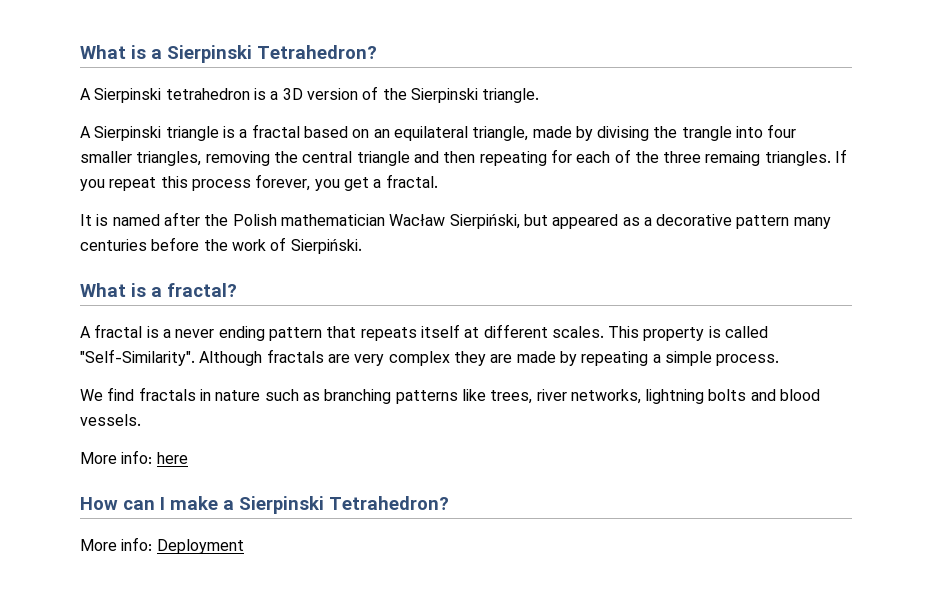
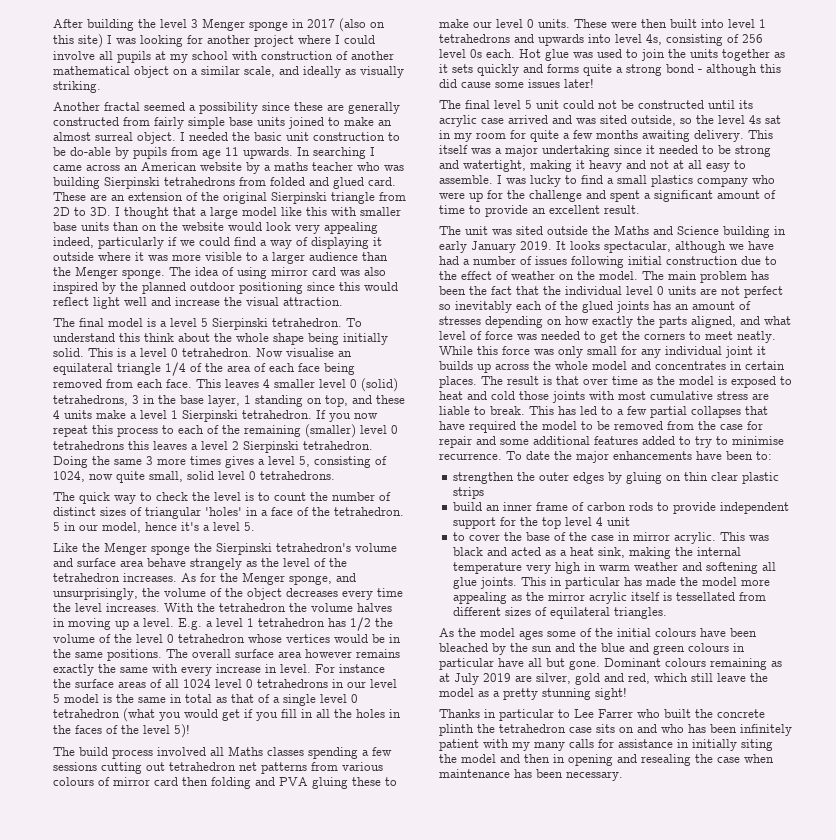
- What is a Sierpinski Tetrahedron?
- A Sierpinski tetrahedron is a 3D version of the Sierpinski triangle.
- A Sierpinski triangle is a fractal based on an equilateral triangle, made by divising the trangle into four smaller triangles, removing the central triangle and then repeating for each of the three remaing triangles. If you repeat this process forever, you get a fractal.
- It is named after the Polish mathematician Wacław Sierpiński, but appeared as a decorative pattern many centuries before the work of Sierpiński.
- What is a fractal?
- A fractal is a never ending pattern that repeats itself at different scales. This property is called "Self-Similarity". Although fractals are very complex they are made by repeating a simple process.
- We find fractals in nature such as branching patterns like trees, river networks, lightning bolts and blood vessels.
- More info: here
- How can I make a Sierpinski Tetrahedron?
- More info: Deployment
+ After building the level 3 Menger sponge in 2017 (also on this site) I was looking for another project where I could involve all pupils at my school with construction of another mathematical object on a similar scale, and ideally as visually striking.
+ Another fractal seemed a possibility since these are generally constructed from fairly simple base units joined to make an almost surreal object. I needed the basic unit construction to be do-able by pupils from age 11 upwards. In searching I came across an American website by a maths teacher who was building Sierpinski tetrahedrons from folded and glued card. These are an extension of the original Sierpinski triangle from 2D to 3D. I thought that a large model like this with smaller base units than on the website would look very appealing indeed, particularly if we could find a way of displaying it outside where it was more visible to a larger audience than the Menger sponge. The idea of using mirror card was also inspired by the planned outdoor positioning since this would reflect light well and increase the visual attraction.
+ The final model is a level 5 Sierpinski tetrahedron. To understand this think about the whole shape being initially solid. This is a level 0 tetrahedron. Now visualise an equilateral triangle 1/4 of the area of each face being removed from each face. This leaves 4 smaller level 0 (solid) tetrahedrons, 3 in the base layer, 1 standing on top, and these 4 units make a level 1 Sierpinski tetrahedron. If you now repeat this process to each of the remaining (smaller) level 0 tetrahedrons this leaves a level 2 Sierpinski tetrahedron. Doing the same 3 more times gives a level 5, consisting of 1024, now quite small, solid level 0 tetrahedrons.
+ The quick way to check the level is to count the number of distinct sizes of triangular 'holes' in a face of the tetrahedron. 5 in our model, hence it's a level 5.
+ Like the Menger sponge the Sierpinski tetrahedron's volume and surface area behave strangely as the level of the tetrahedron increases. As for the Menger sponge, and unsurprisingly, the volume of the object decreases every time the level increases. With the tetrahedron the volume halves in moving up a level. E.g. a level 1 tetrahedron has 1/2 the volume of the level 0 tetrahedron whose vertices would be in the same positions. The overall surface area however remains exactly the same with every increase in level. For instance the surface areas of all 1024 level 0 tetrahedrons in our level 5 model is the same in total as that of a single level 0 tetrahedron (what you would get if you fill in all the holes in the faces of the level 5)!
+ The build process involved all Maths classes spending a few sessions cutting out tetrahedron net patterns from various colours of mirror card then folding and PVA gluing these to make our level 0 units. These were then built into level 1 tetrahedrons and upwards into level 4s, consisting of 256 level 0s each. Hot glue was used to join the units together as it sets quickly and forms quite a strong bond - although this did cause some issues later!
+ The final level 5 unit could not be constructed until its acrylic case arrived and was sited outside, so the level 4s sat in my room for quite a few months awaiting delivery. This itself was a major undertaking since it needed to be strong and watertight, making it heavy and not at all easy to assemble. I was lucky to find a small plastics company who were up for the challenge and spent a significant amount of time to provide an excellent result.
+ The unit was sited outside the Maths and Science building in early January 2019. It looks spectacular, although we have had a number of issues following initial construction due to the effect of weather on the model. The main problem has been the fact that the individual level 0 units are not perfect so inevitably each of the glued joints has an amount of stresses depending on how exactly the parts aligned, and what level of force was needed to get the corners to meet neatly. While this force was only small for any individual joint it builds up across the whole model and concentrates in certain places. The result is that over time as the model is exposed to heat and cold those joints with most cumulative stress are liable to break. This has led to a few partial collapses that have required the model to be removed from the case for repair and some additional features added to try to minimise recurrence. To date the major enhancements have been to:
+ strengthen the outer edges by gluing on thin clear plastic strips
+ build an inner frame of carbon rods to provide independent support for the top level 4 unit
+ to cover the base of the case in mirror acrylic. This was black and acted as a heat sink, making the internal temperature very high in warm weather and softening all glue joints. This in particular has made the model more appealing as the mirror acrylic itself is tessellated from different sizes of equilateral triangles.
+ As the model ages some of the initial colours have been bleached by the sun and the blue and green colours in particular have all but gone. Dominant colours remaining as at July 2019 are silver, gold and red, which still leave the model as a pretty stunning sight!
+ Thanks in particular to Lee Farrer who built the concrete plinth the tetrahedron case sits on and who has been infinitely patient with my many calls for assistance in initially siting the model and then in opening and resealing the case when maintenance has been necessary.

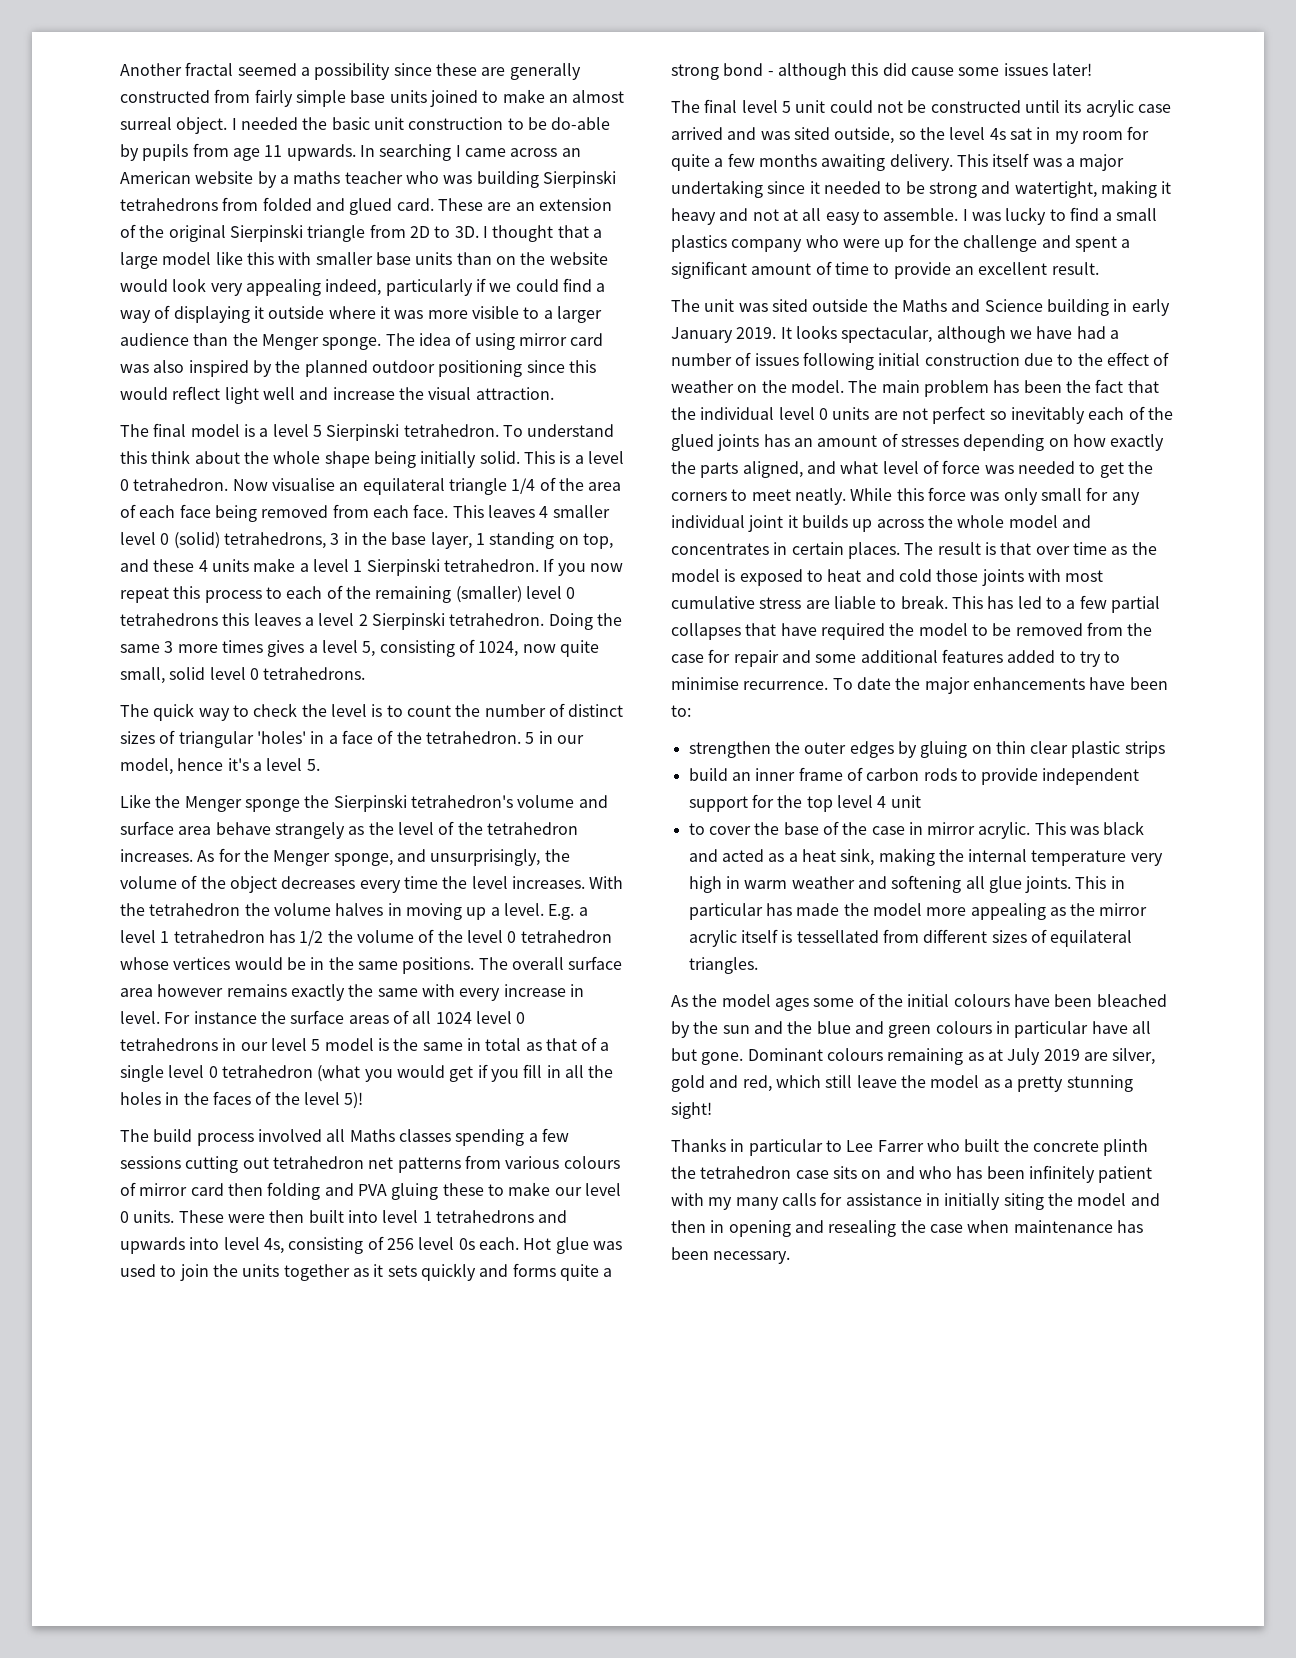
- After building the level 3 Menger sponge in 2017 (also on this site) I was looking for another project where I could involve all pupils at my school with construction of another mathematical object on a similar scale, and ideally as visually striking.

